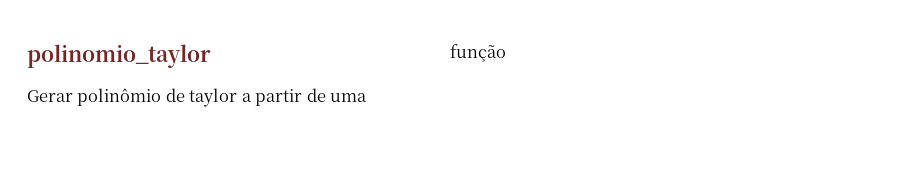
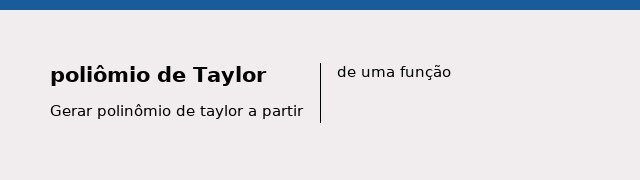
- polinomio_taylor
+ poliômio de Taylor

